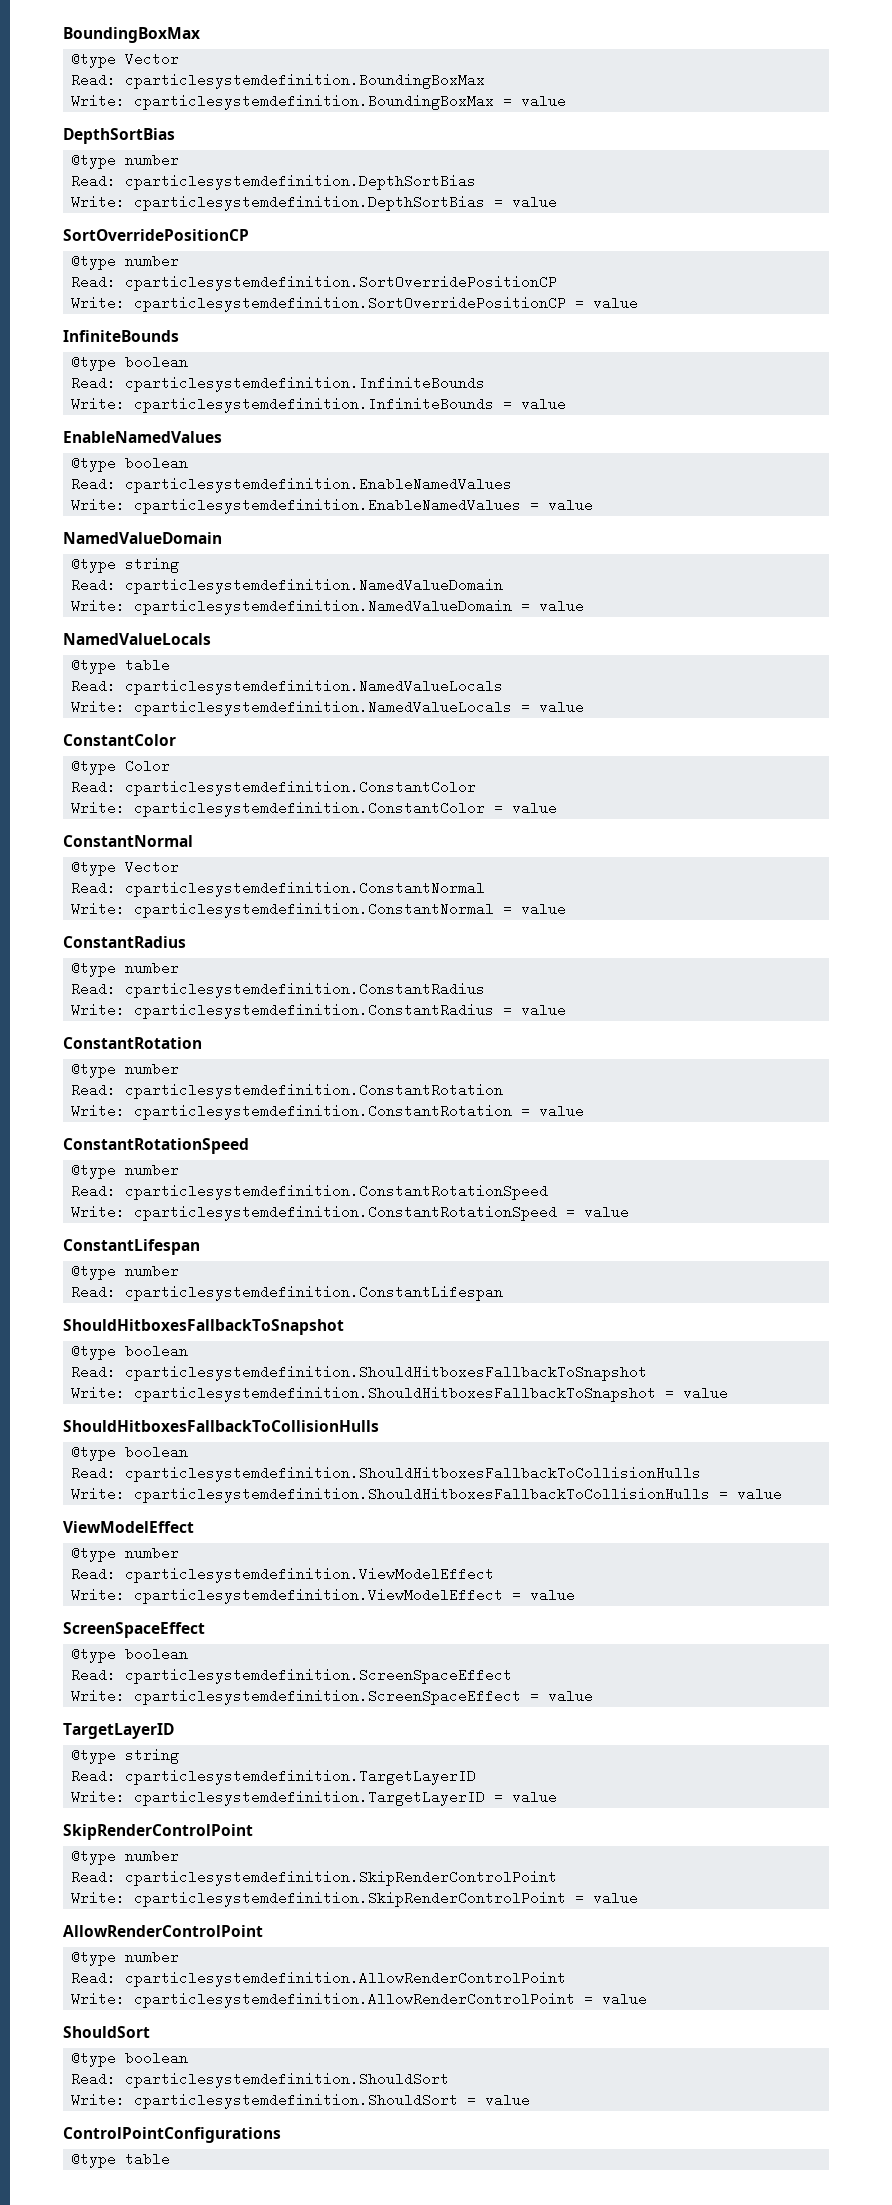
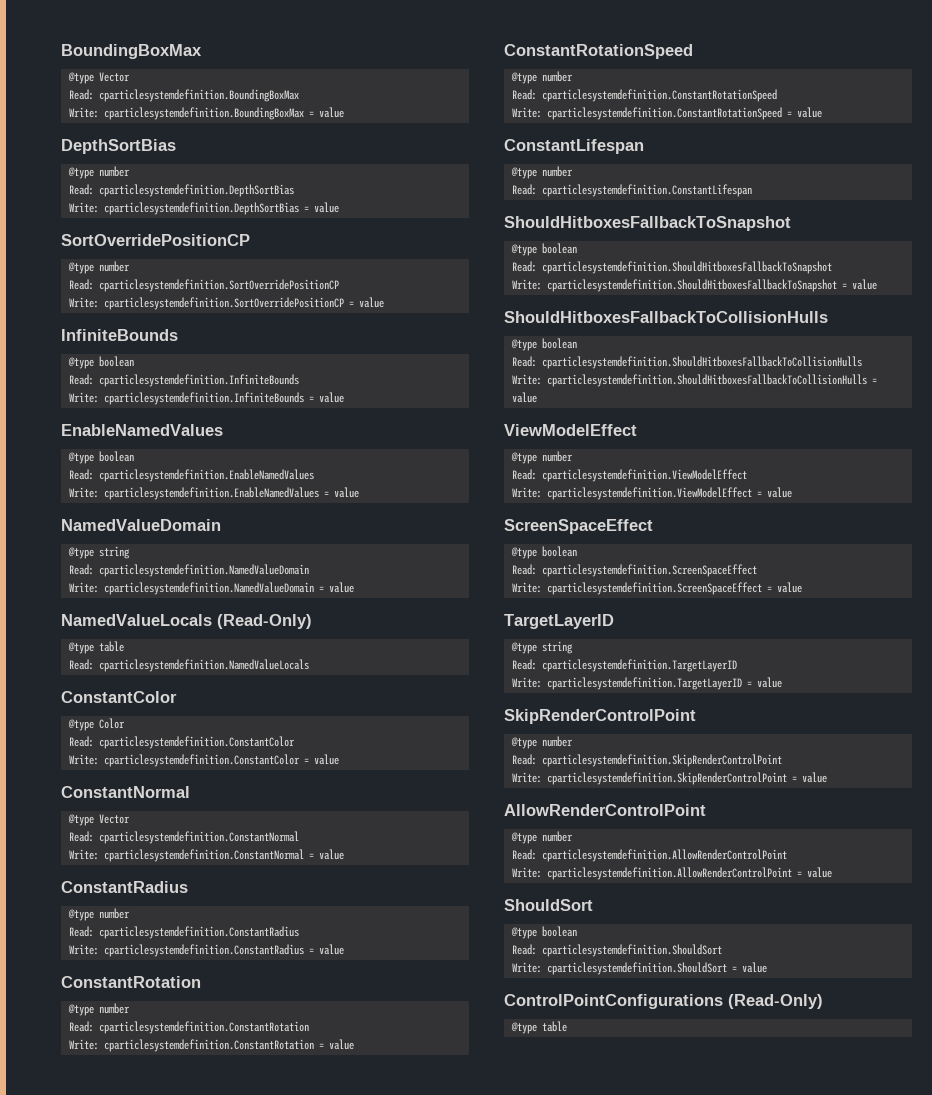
- NamedValueLocals
+ NamedValueLocals (Read-Only)
- Write: cparticlesystemdefinition.NamedValueLocals = value
- ControlPointConfigurations
+ ControlPointConfigurations (Read-Only)

